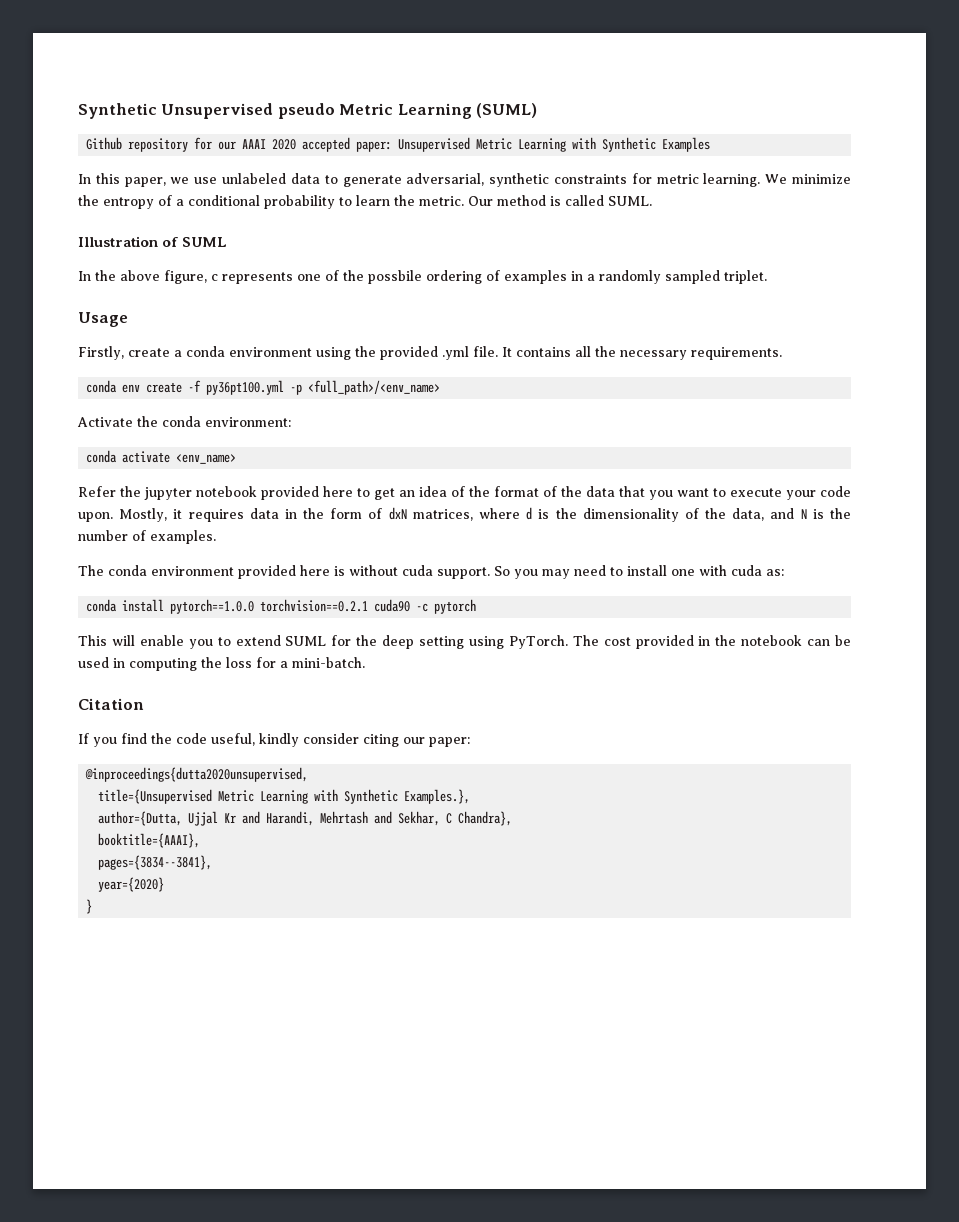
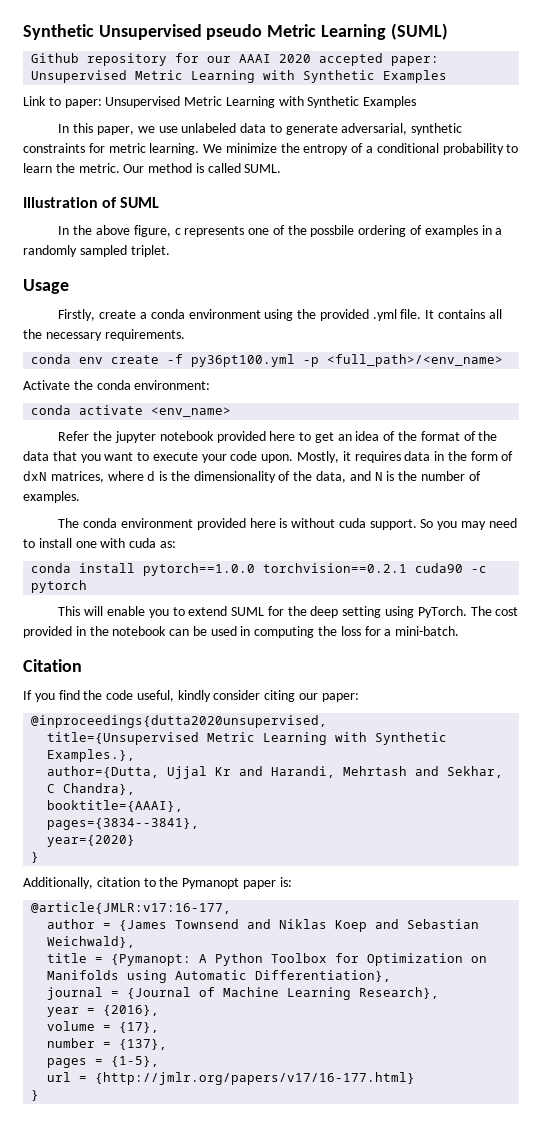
+ Link to paper: Unsupervised Metric Learning with Synthetic Examples
+ Additionally, citation to the Pymanopt paper is:
+ @article{JMLR:v17:16-177,
+ author = {James Townsend and Niklas Koep and Sebastian Weichwald},
+ title = {Pymanopt: A Python Toolbox for Optimization on Manifolds using Automatic Differentiation},
+ journal = {Journal of Machine Learning Research},
+ year = {2016},
+ volume = {17},
+ number = {137},
+ pages = {1-5},
+ url = {http://jmlr.org/papers/v17/16-177.html}
+ }

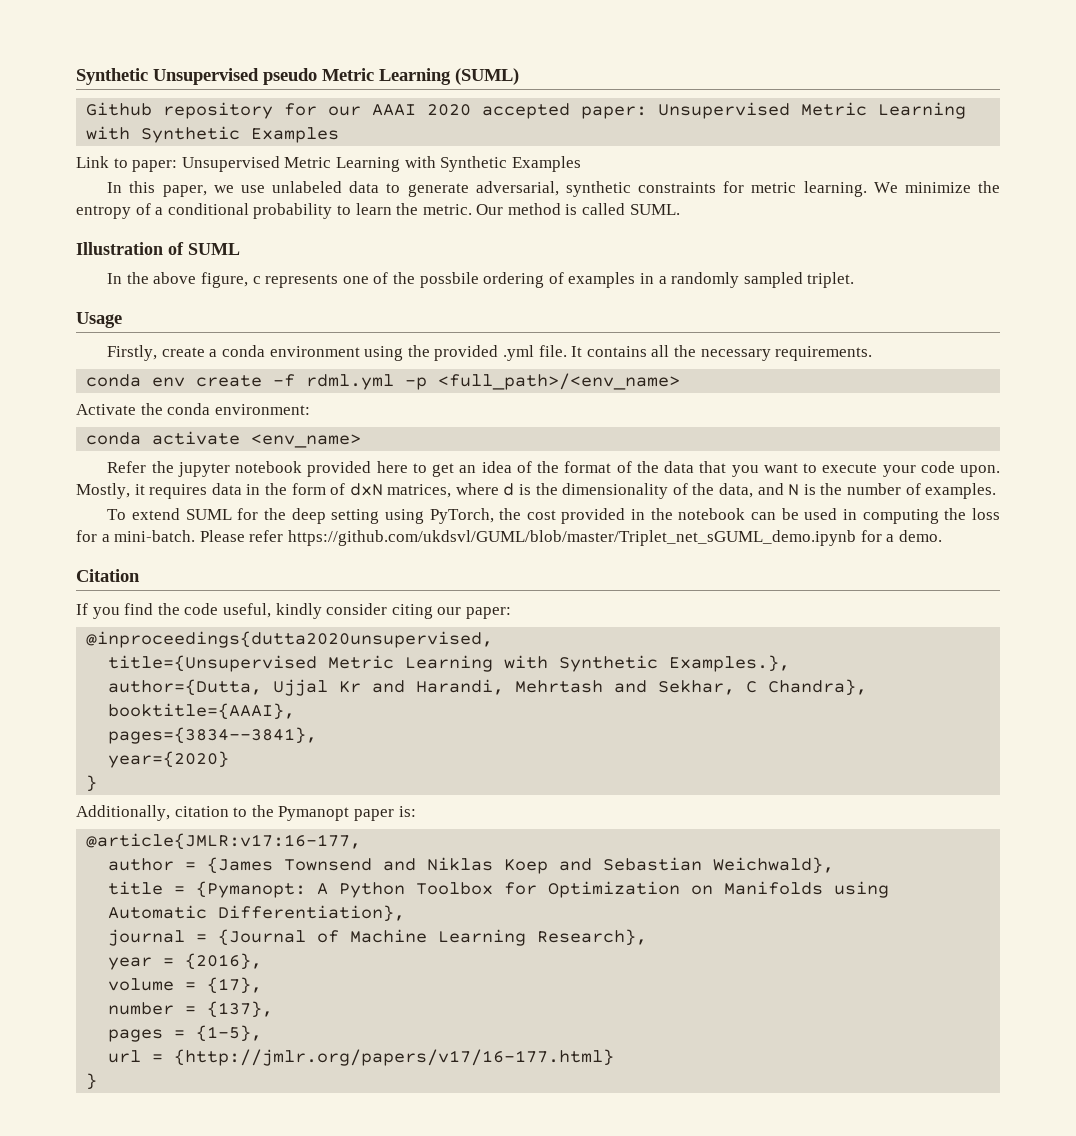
- conda env create -f py36pt100.yml -p <full_path>/<env_name>
+ conda env create -f rdml.yml -p <full_path>/<env_name>
- The conda environment provided here is without cuda support. So you may need to install one with cuda as:
- conda install pytorch==1.0.0 torchvision==0.2.1 cuda90 -c pytorch
- This will enable you to extend SUML for the deep setting using PyTorch. The cost provided in the notebook can be used in computing the loss for a mini-batch.
+ To extend SUML for the deep setting using PyTorch, the cost provided in the notebook can be used in computing the loss for a mini-batch. Please refer https://github.com/ukdsvl/GUML/blob/master/Triplet_net_sGUML_demo.ipynb for a demo.

